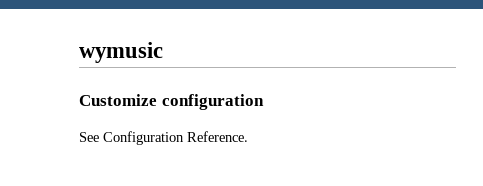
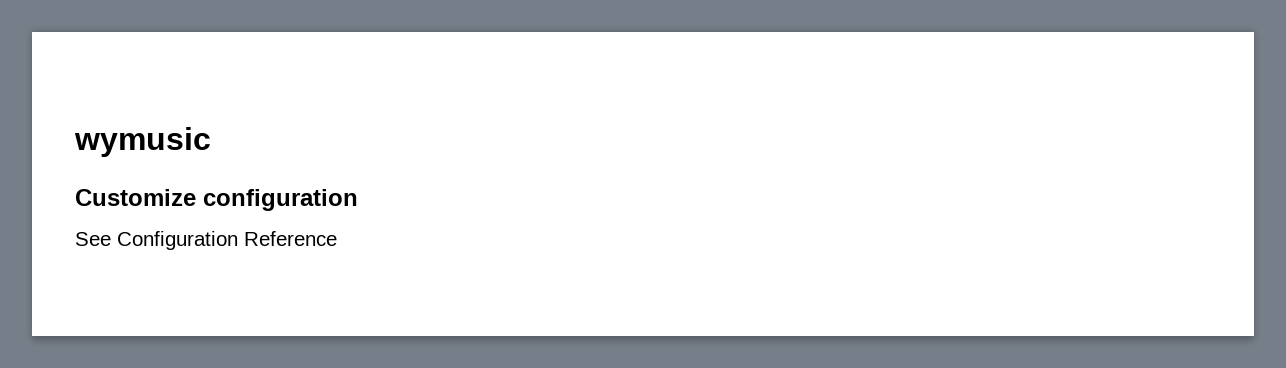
- See Configuration Reference.
+ See Configuration Reference

